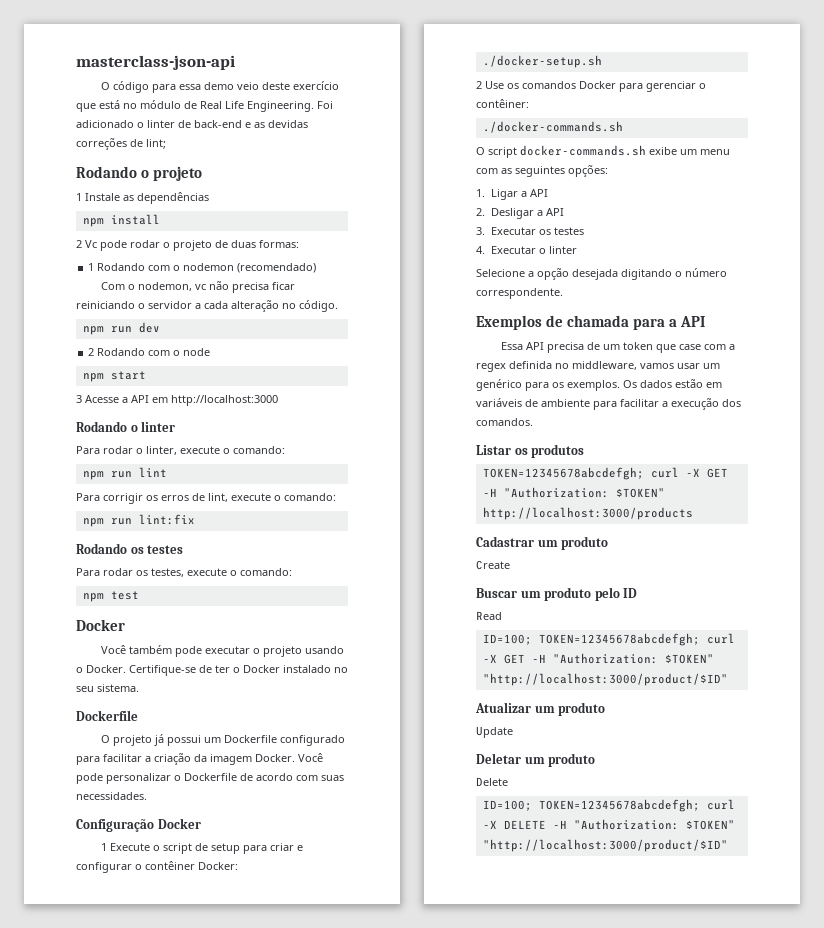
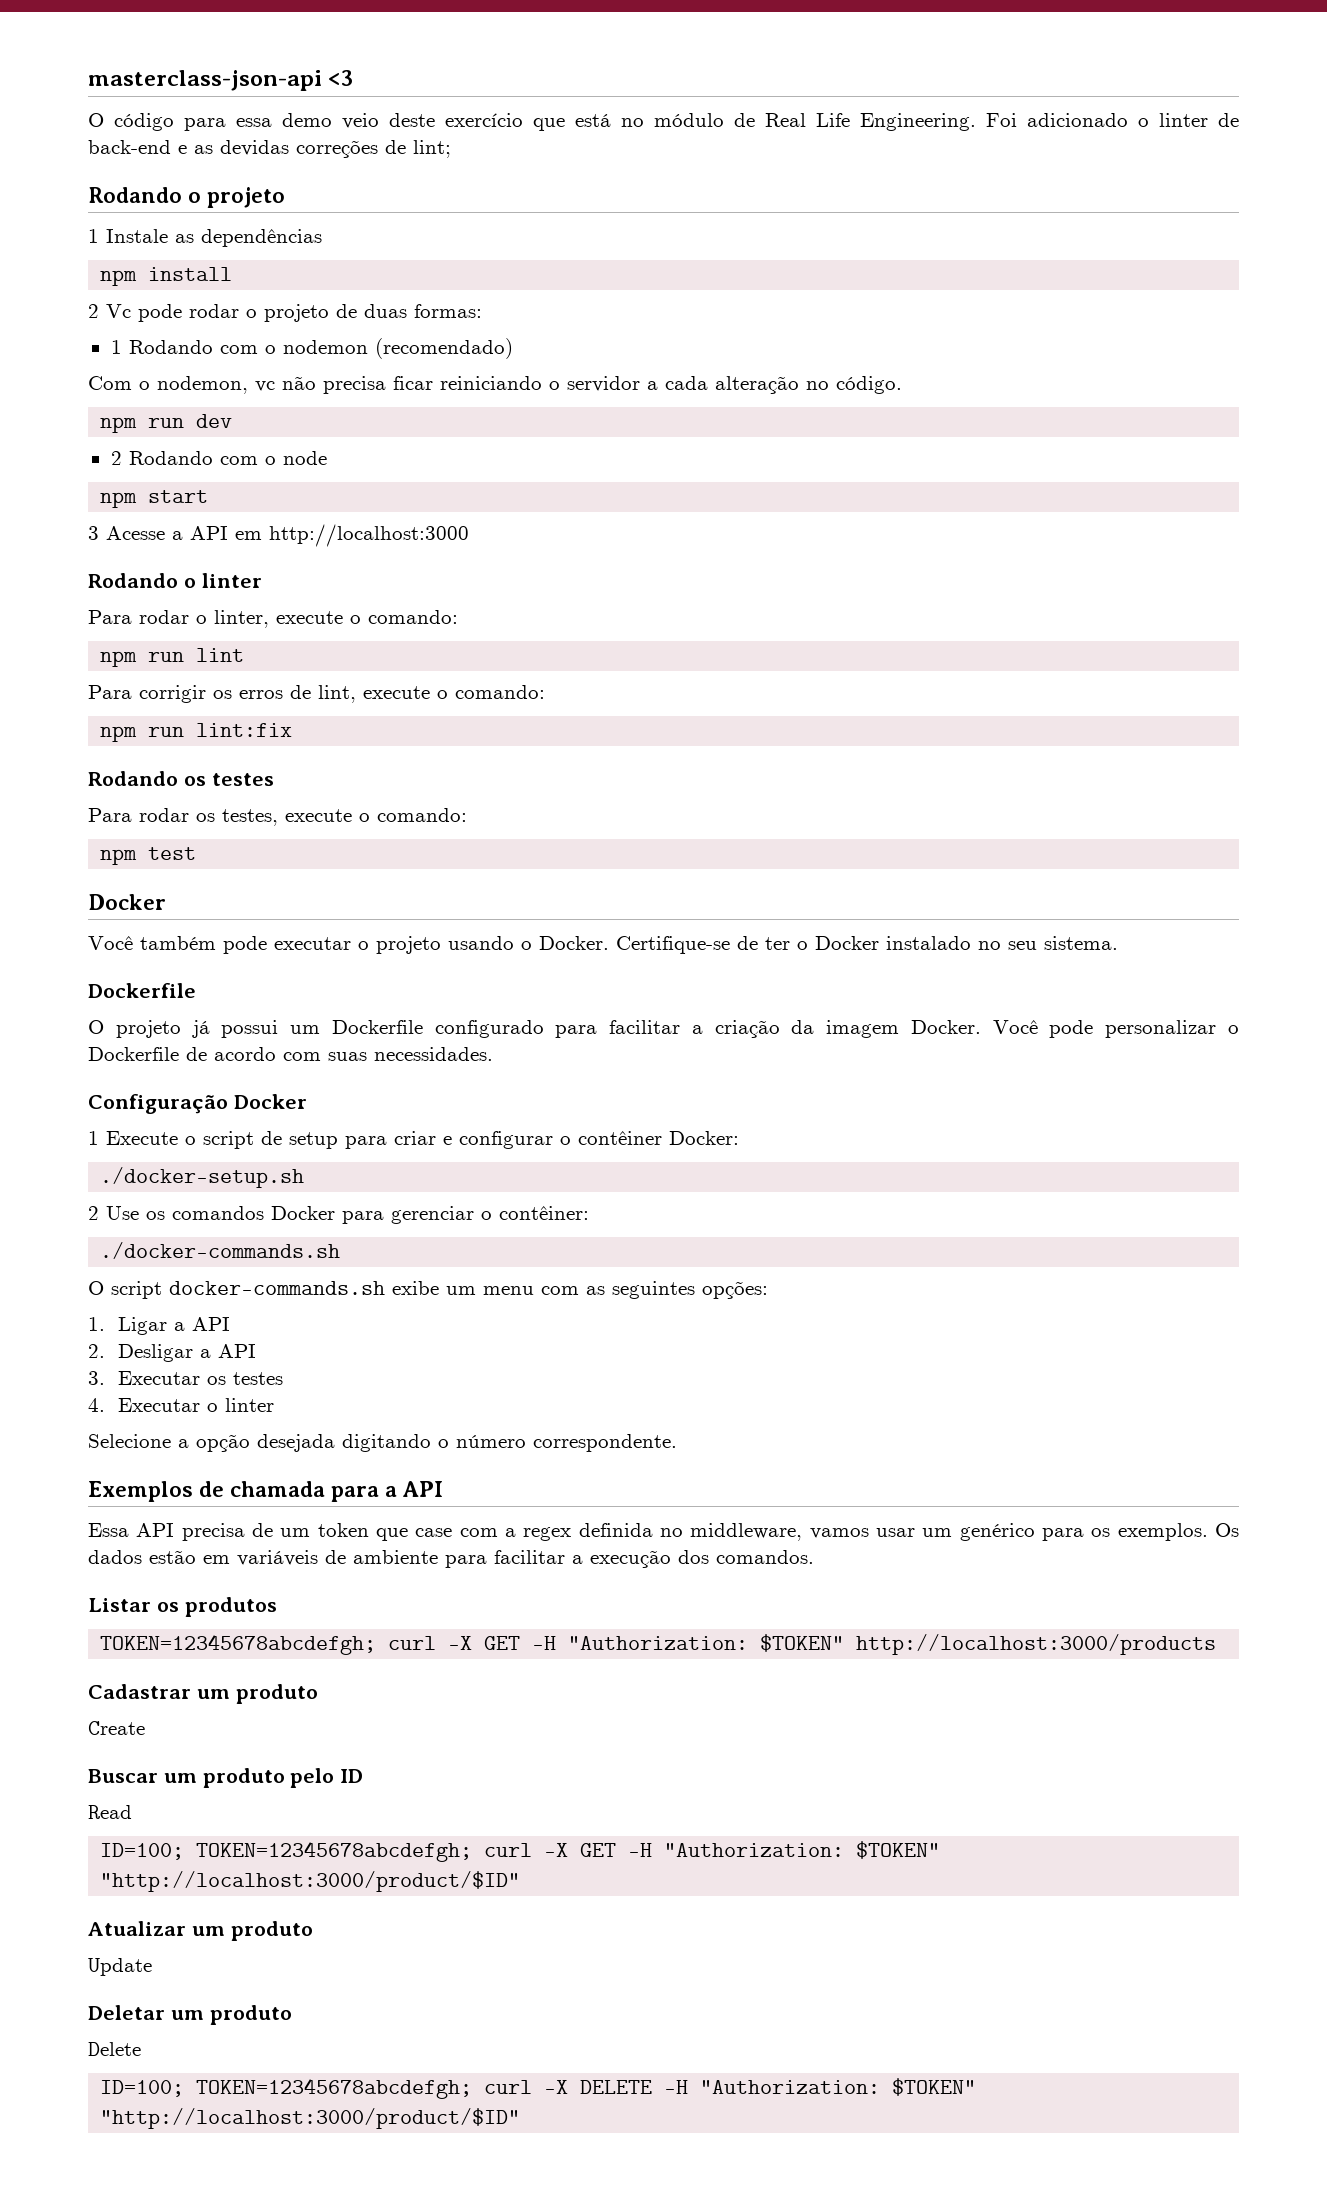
- masterclass-json-api
+ masterclass-json-api <3

